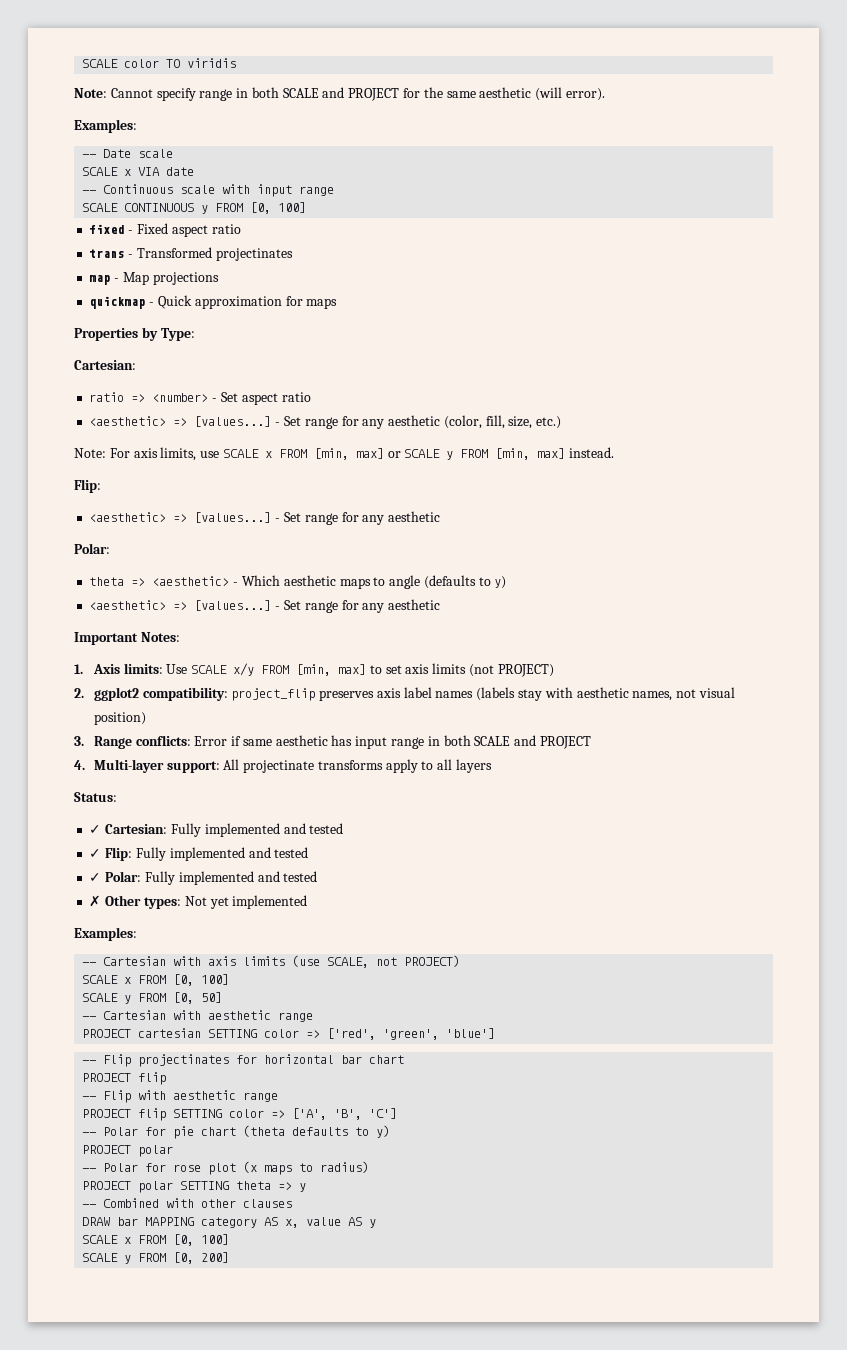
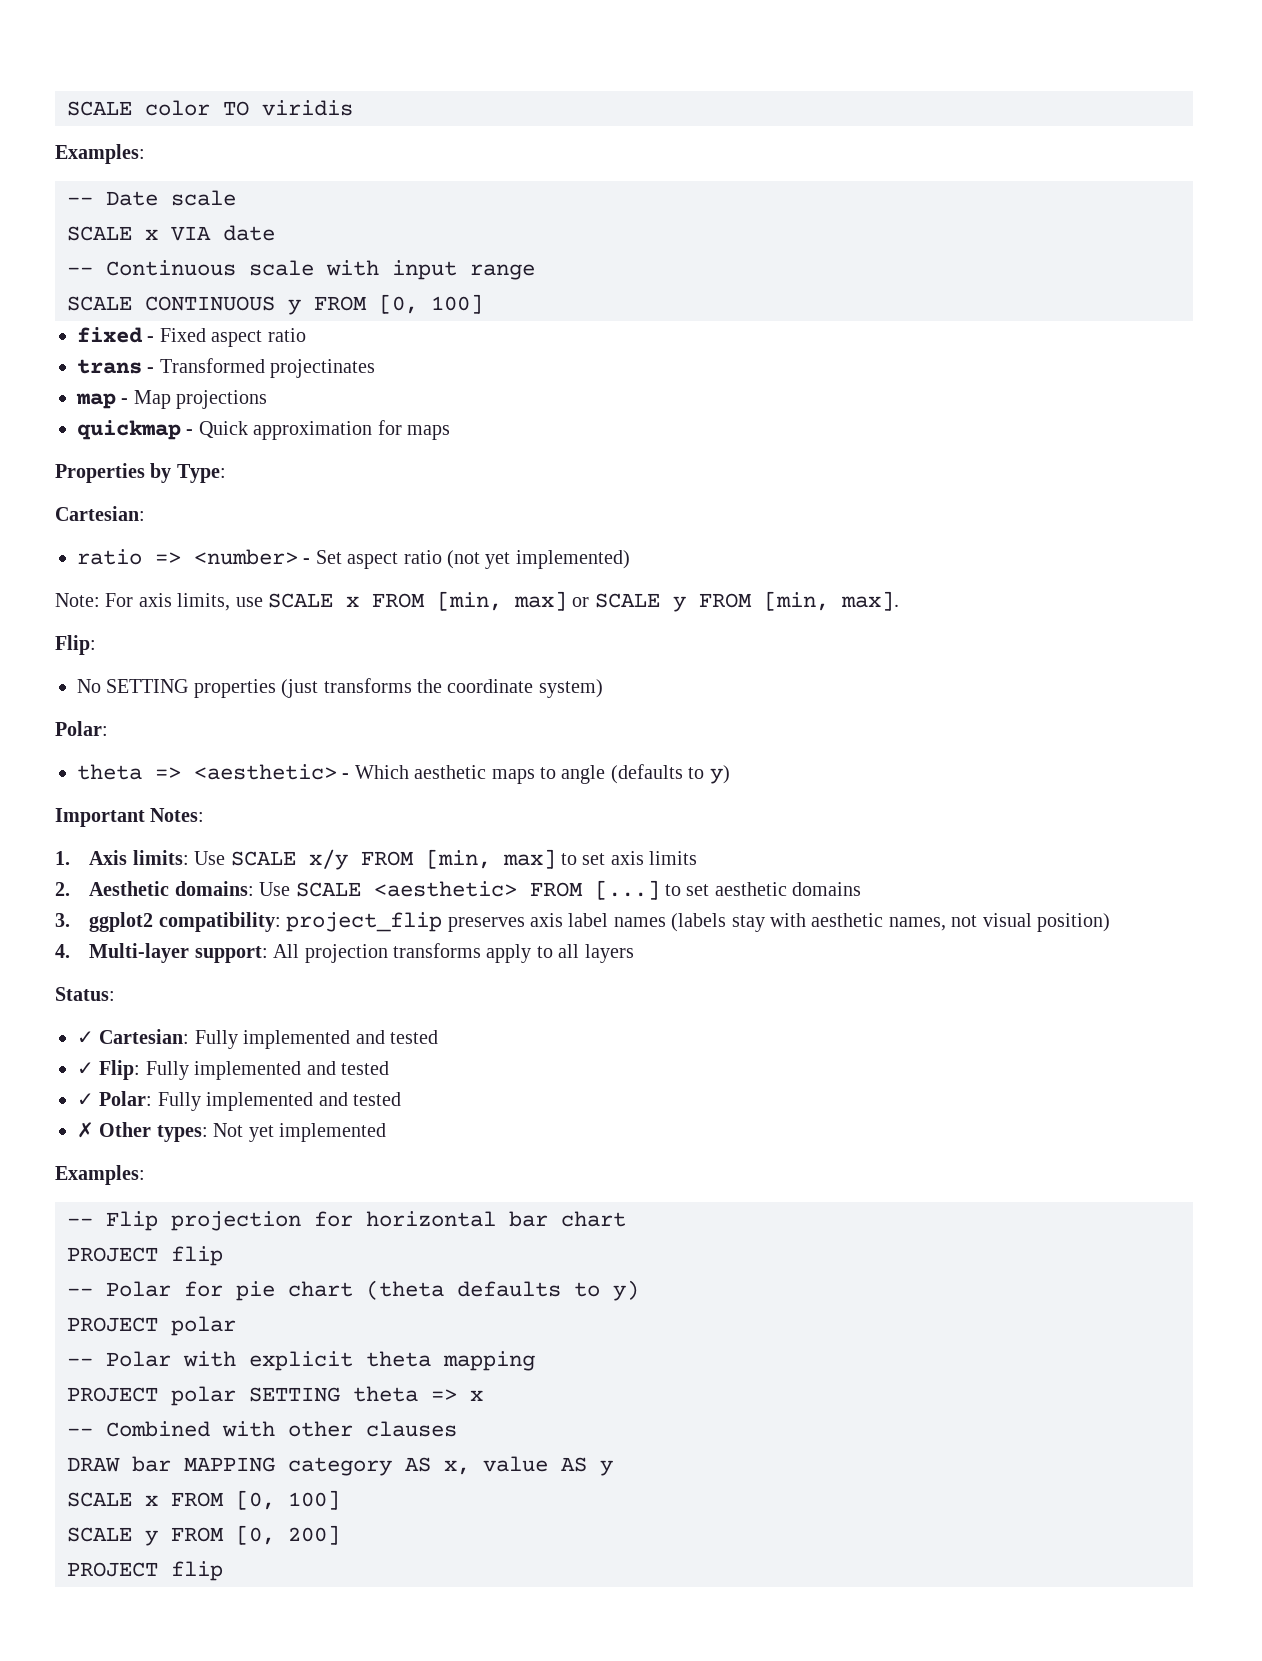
- Note: Cannot specify range in both SCALE and PROJECT for the same aesthetic (will error).
- ratio => <number> - Set aspect ratio
- <aesthetic> => [values...] - Set range for any aesthetic (color, fill, size, etc.)
+ ratio => <number> - Set aspect ratio (not yet implemented)
- Note: For axis limits, use SCALE x FROM [min, max] or SCALE y FROM [min, max] instead.
+ Note: For axis limits, use SCALE x FROM [min, max] or SCALE y FROM [min, max].
  Flip:
- <aesthetic> => [values...] - Set range for any aesthetic
+ No SETTING properties (just transforms the coordinate system)
  theta => <aesthetic> - Which aesthetic maps to angle (defaults to y)
- <aesthetic> => [values...] - Set range for any aesthetic
- 1. Axis limits: Use SCALE x/y FROM [min, max] to set axis limits (not PROJECT)
- 2. ggplot2 compatibility: project_flip preserves axis label names (labels stay with aesthetic names, not visual position)
+ 1. Axis limits: Use SCALE x/y FROM [min, max] to set axis limits
+ 2. Aesthetic domains: Use SCALE <aesthetic> FROM [...] to set aesthetic domains
+ 3. ggplot2 compatibility: project_flip preserves axis label names (labels stay with aesthetic names, not visual position)
- 3. Range conflicts: Error if same aesthetic has input range in both SCALE and PROJECT
- 4. Multi-layer support: All projectinate transforms apply to all layers
+ 4. Multi-layer support: All projection transforms apply to all layers
- -- Cartesian with axis limits (use SCALE, not PROJECT)
- SCALE x FROM [0, 100]
- SCALE y FROM [0, 50]
- -- Cartesian with aesthetic range
- PROJECT cartesian SETTING color => ['red', 'green', 'blue']
- -- Flip projectinates for horizontal bar chart
+ -- Flip projection for horizontal bar chart
- -- Flip with aesthetic range
- PROJECT flip SETTING color => ['A', 'B', 'C']
- -- Polar for rose plot (x maps to radius)
+ -- Polar with explicit theta mapping
- PROJECT polar SETTING theta => y
+ PROJECT polar SETTING theta => x
  SCALE y FROM [0, 200]
+ PROJECT flip

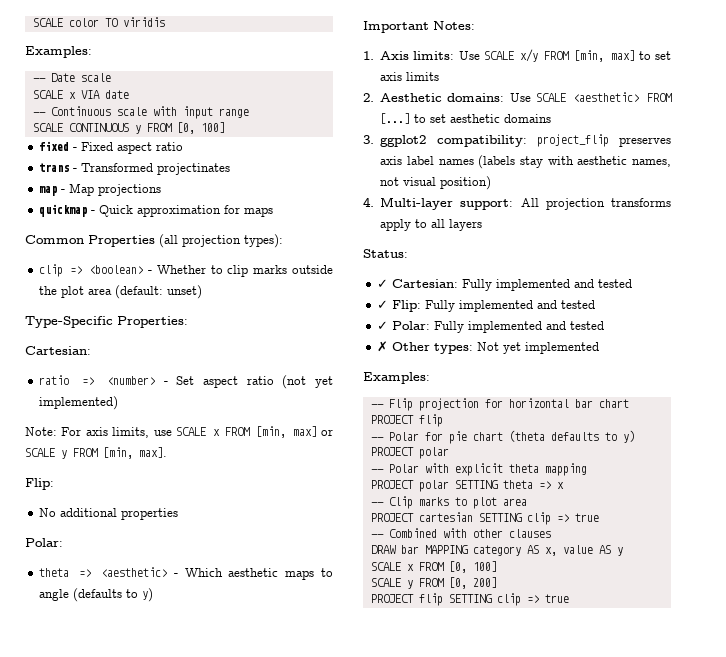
- Properties by Type:
+ Common Properties (all projection types):
+ clip => <boolean> - Whether to clip marks outside the plot area (default: unset)
+ Type-Specific Properties:
- No SETTING properties (just transforms the coordinate system)
+ No additional properties
+ -- Clip marks to plot area
+ PROJECT cartesian SETTING clip => true
  SCALE y FROM [0, 200]
- PROJECT flip
+ PROJECT flip SETTING clip => true

